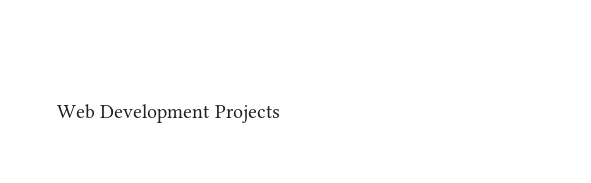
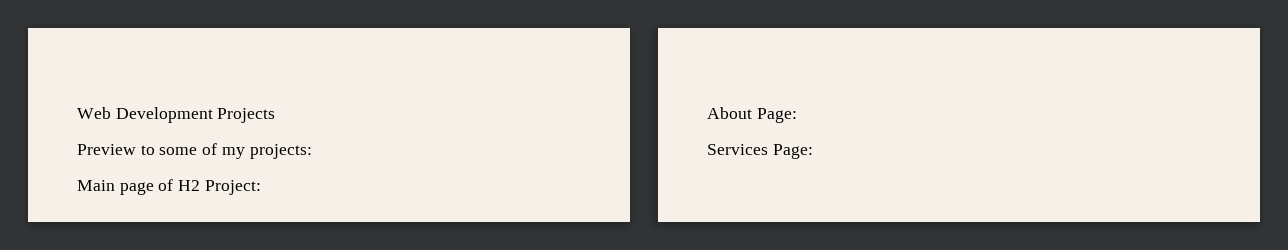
+ Preview to some of my projects:
+ Main page of H2 Project:
+ About Page:
+ Services Page:

